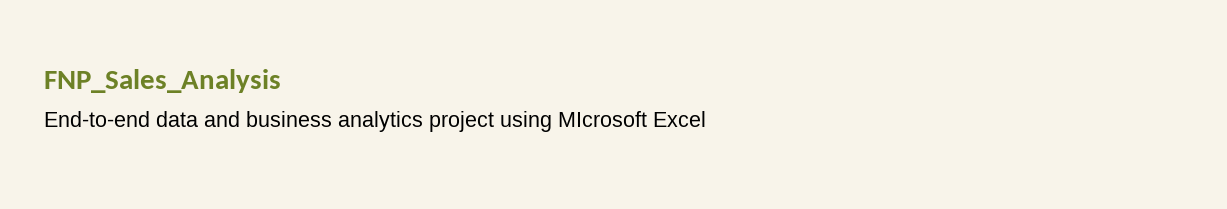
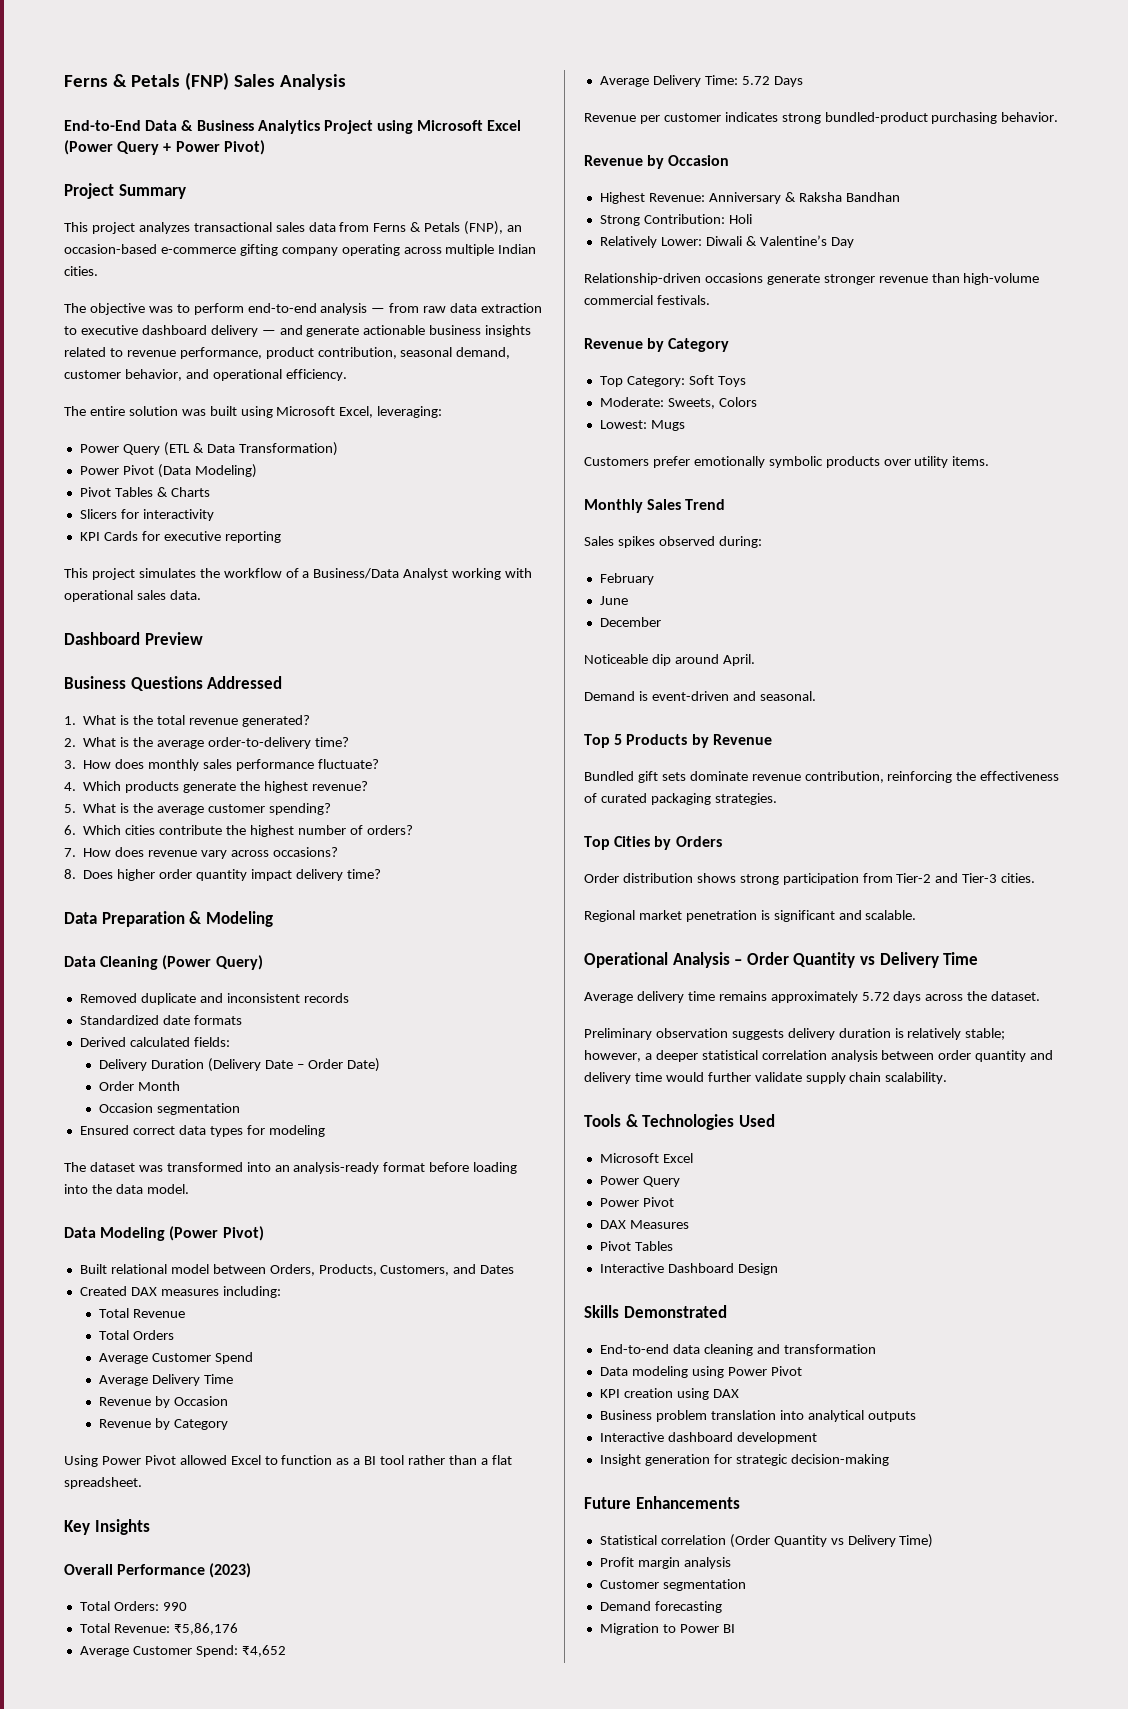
- FNP_Sales_Analysis
- End-to-end data and business analytics project using MIcrosoft Excel
+ Ferns & Petals (FNP) Sales Analysis
+ End-to-End Data & Business Analytics Project using Microsoft Excel (Power Query + Power Pivot)
+ Project Summary
+ This project analyzes transactional sales data from Ferns & Petals (FNP), an occasion-based e-commerce gifting company operating across multiple Indian cities.
+ The objective was to perform end-to-end analysis — from raw data extraction to executive dashboard delivery — and generate actionable business insights related to revenue performance, product contribution, seasonal demand, customer behavior, and operational efficiency.
+ The entire solution was built using Microsoft Excel, leveraging:
+ Power Query (ETL & Data Transformation)
+ Power Pivot (Data Modeling)
+ Pivot Tables & Charts
+ Slicers for interactivity
+ KPI Cards for executive reporting
+ This project simulates the workflow of a Business/Data Analyst working with operational sales data.
+ Dashboard Preview
+ Business Questions Addressed
+ 1. What is the total revenue generated?
+ 2. What is the average order-to-delivery time?
+ 3. How does monthly sales performance fluctuate?
+ 4. Which products generate the highest revenue?
+ 5. What is the average customer spending?
+ 6. Which cities contribute the highest number of orders?
+ 7. How does revenue vary across occasions?
+ 8. Does higher order quantity impact delivery time?
+ Data Preparation & Modeling
+ Data Cleaning (Power Query)
+ Removed duplicate and inconsistent records
+ Standardized date formats
+ Derived calculated fields:
+ Delivery Duration (Delivery Date – Order Date)
+ Order Month
+ Occasion segmentation
+ Ensured correct data types for modeling
+ The dataset was transformed into an analysis-ready format before loading into the data model.
+ Data Modeling (Power Pivot)
+ Built relational model between Orders, Products, Customers, and Dates
+ Created DAX measures including:
+ Total Revenue
+ Total Orders
+ Average Customer Spend
+ Average Delivery Time
+ Revenue by Occasion
+ Revenue by Category
+ Using Power Pivot allowed Excel to function as a BI tool rather than a flat spreadsheet.
+ Key Insights
+ Overall Performance (2023)
+ Total Orders: 990
+ Total Revenue: ₹5,86,176
+ Average Customer Spend: ₹4,652
+ Average Delivery Time: 5.72 Days
+ Revenue per customer indicates strong bundled-product purchasing behavior.
+ Revenue by Occasion
+ Highest Revenue: Anniversary & Raksha Bandhan
+ Strong Contribution: Holi
+ Relatively Lower: Diwali & Valentine’s Day
+ Relationship-driven occasions generate stronger revenue than high-volume commercial festivals.
+ Revenue by Category
+ Top Category: Soft Toys
+ Moderate: Sweets, Colors
+ Lowest: Mugs
+ Customers prefer emotionally symbolic products over utility items.
+ Monthly Sales Trend
+ Sales spikes observed during:
+ February
+ June
+ December
+ Noticeable dip around April.
+ Demand is event-driven and seasonal.
+ Top 5 Products by Revenue
+ Bundled gift sets dominate revenue contribution, reinforcing the effectiveness of curated packaging strategies.
+ Top Cities by Orders
+ Order distribution shows strong participation from Tier-2 and Tier-3 cities.
+ Regional market penetration is significant and scalable.
+ Operational Analysis – Order Quantity vs Delivery Time
+ Average delivery time remains approximately 5.72 days across the dataset.
+ Preliminary observation suggests delivery duration is relatively stable; however, a deeper statistical correlation analysis between order quantity and delivery time would further validate supply chain scalability.
+ Tools & Technologies Used
+ Microsoft Excel
+ Power Query
+ Power Pivot
+ DAX Measures
+ Pivot Tables
+ Interactive Dashboard Design
+ Skills Demonstrated
+ End-to-end data cleaning and transformation
+ Data modeling using Power Pivot
+ KPI creation using DAX
+ Business problem translation into analytical outputs
+ Interactive dashboard development
+ Insight generation for strategic decision-making
+ Future Enhancements
+ Statistical correlation (Order Quantity vs Delivery Time)
+ Profit margin analysis
+ Customer segmentation
+ Demand forecasting
+ Migration to Power BI

